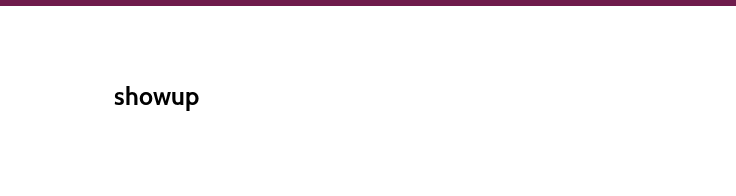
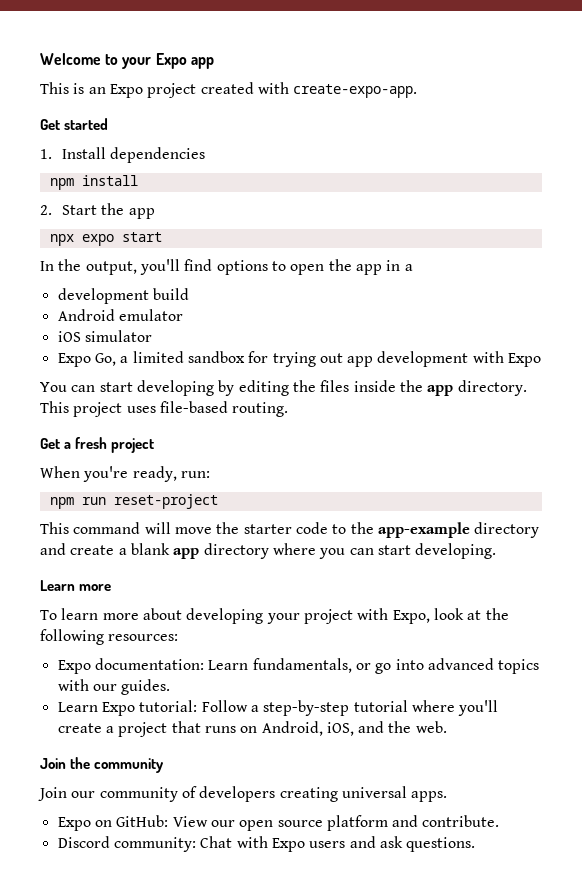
- showup
+ Welcome to your Expo app
+ This is an Expo project created with create-expo-app.
+ Get started
+ 1. Install dependencies
+ npm install
+ 2. Start the app
+ npx expo start
+ In the output, you'll find options to open the app in a
+ development build
+ Android emulator
+ iOS simulator
+ Expo Go, a limited sandbox for trying out app development with Expo
+ You can start developing by editing the files inside the app directory. This project uses file-based routing.
+ Get a fresh project
+ When you're ready, run:
+ npm run reset-project
+ This command will move the starter code to the app-example directory and create a blank app directory where you can start developing.
+ Learn more
+ To learn more about developing your project with Expo, look at the following resources:
+ Expo documentation: Learn fundamentals, or go into advanced topics with our guides.
+ Learn Expo tutorial: Follow a step-by-step tutorial where you'll create a project that runs on Android, iOS, and the web.
+ Join the community
+ Join our community of developers creating universal apps.
+ Expo on GitHub: View our open source platform and contribute.
+ Discord community: Chat with Expo users and ask questions.

